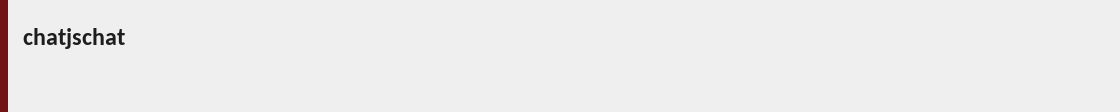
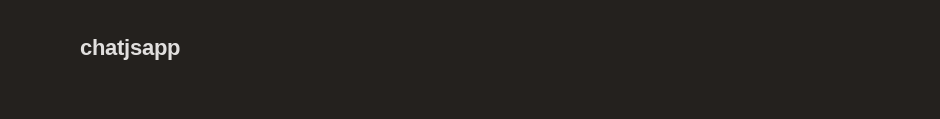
- chatjschat
+ chatjsapp

